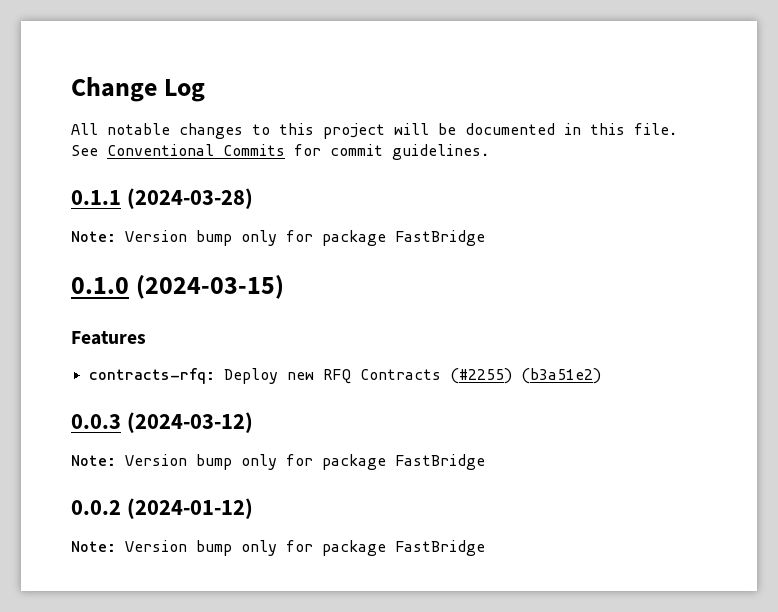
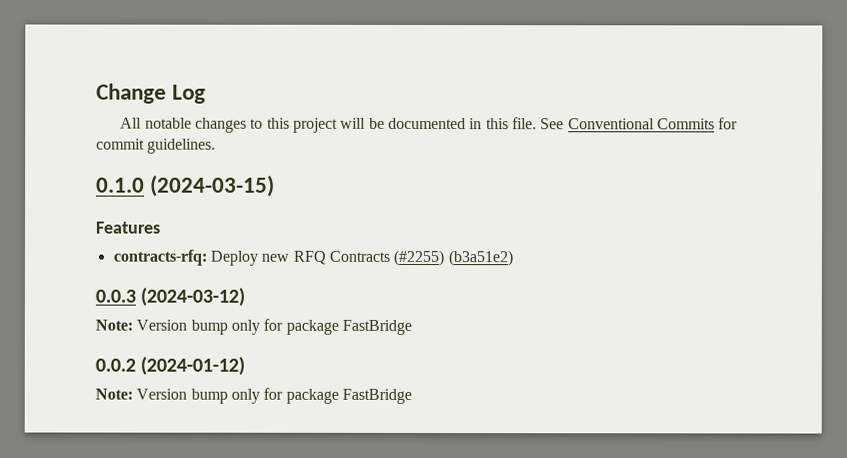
- 0.1.1 (2024-03-28)
- Note: Version bump only for package FastBridge

